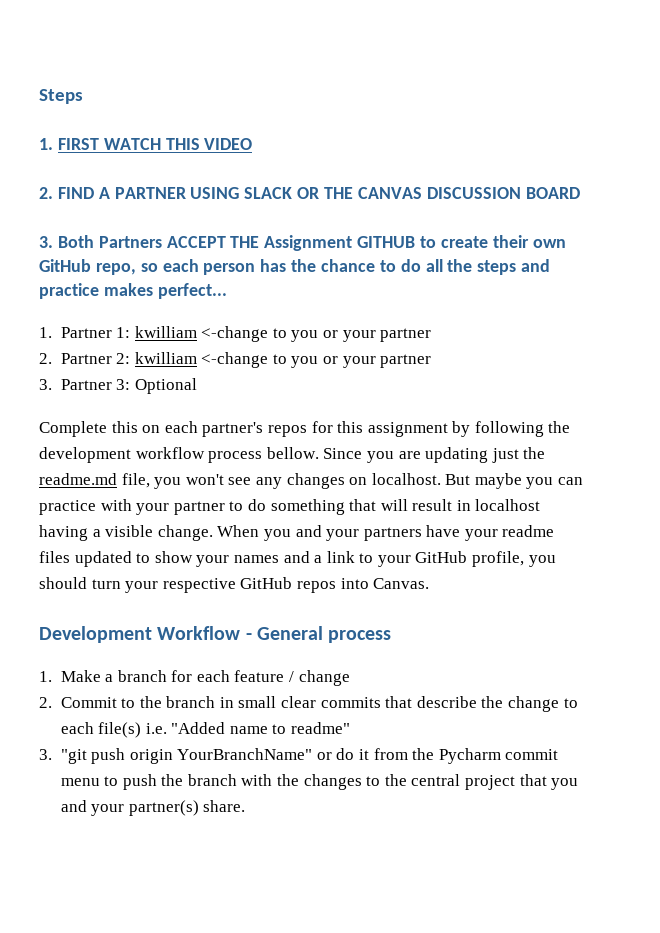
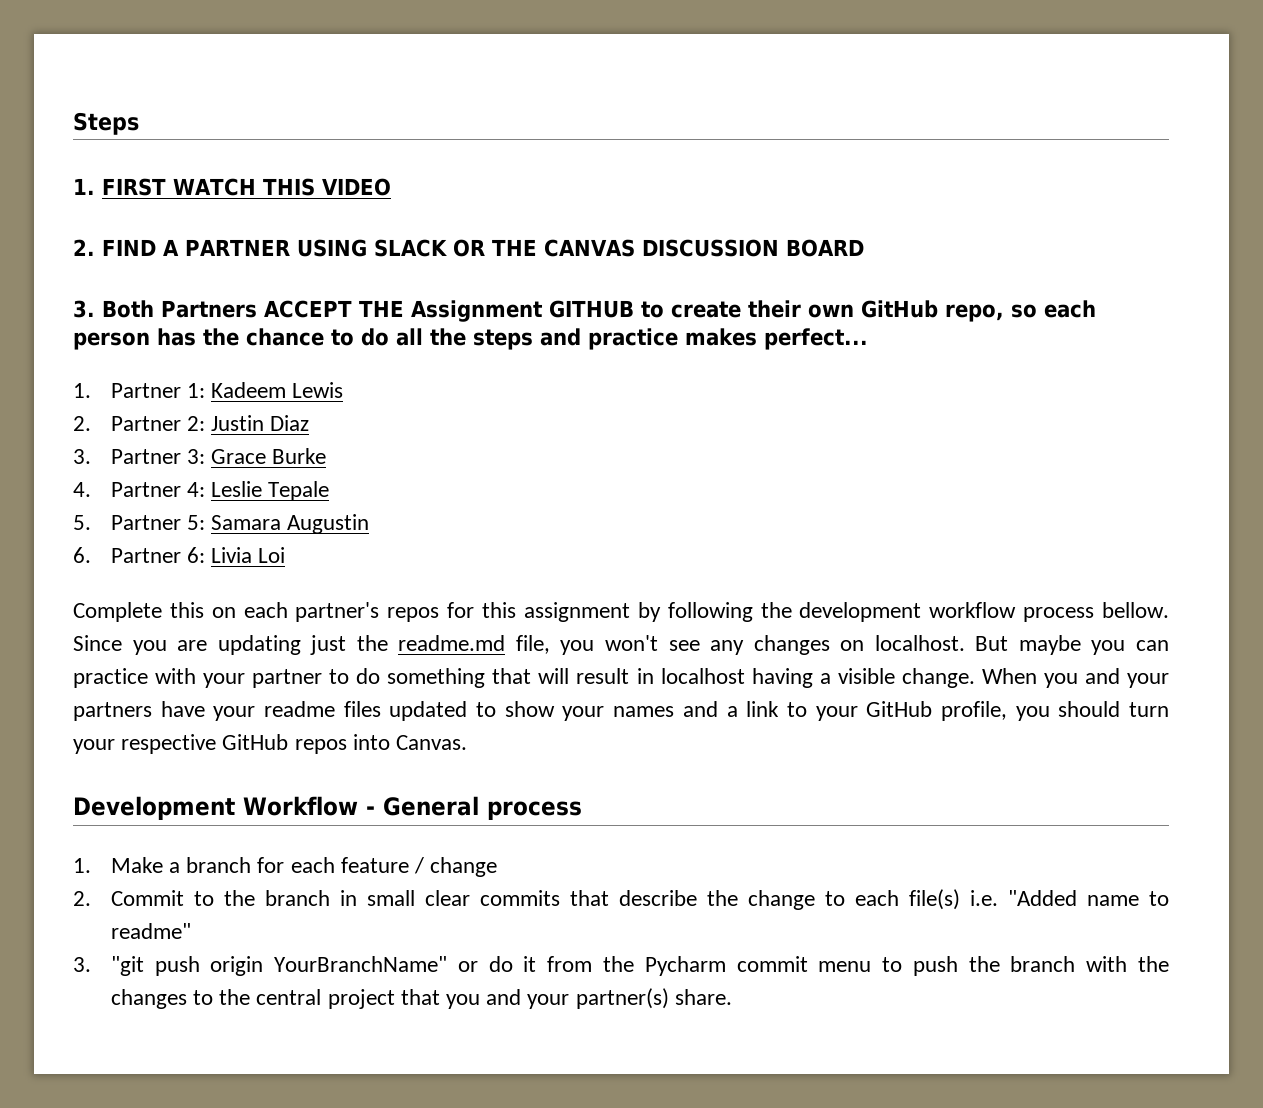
- 1. Partner 1: kwilliam <-change to you or your partner
- 2. Partner 2: kwilliam <-change to you or your partner
- 3. Partner 3: Optional
+ 1. Partner 1: Kadeem Lewis
+ 2. Partner 2: Justin Diaz
+ 3. Partner 3: Grace Burke
+ 4. Partner 4: Leslie Tepale
+ 5. Partner 5: Samara Augustin
+ 6. Partner 6: Livia Loi

